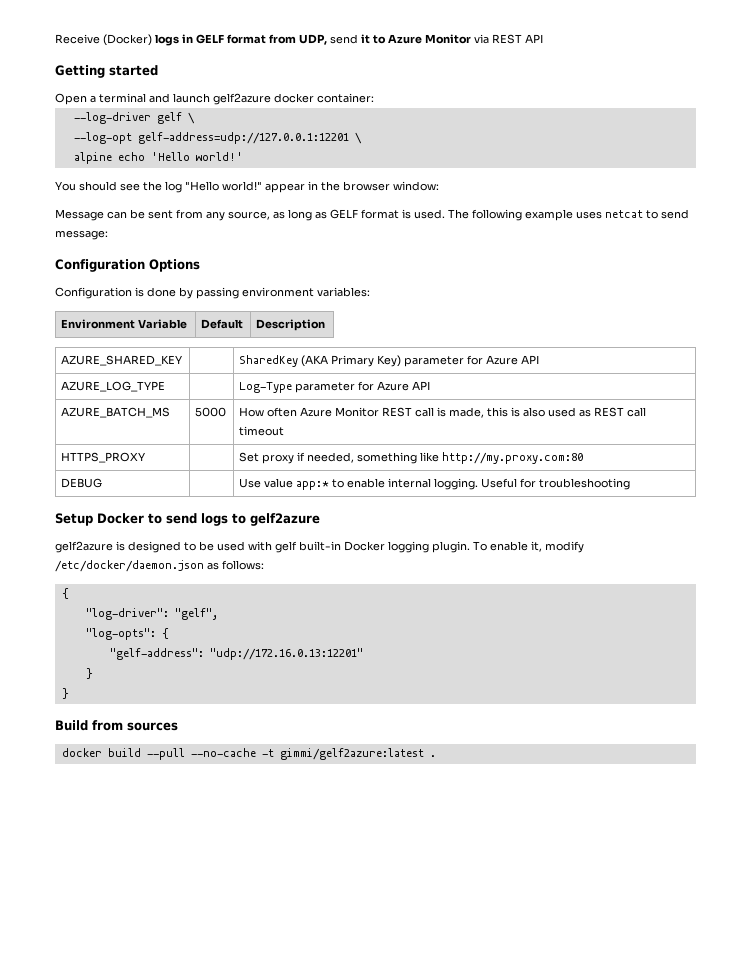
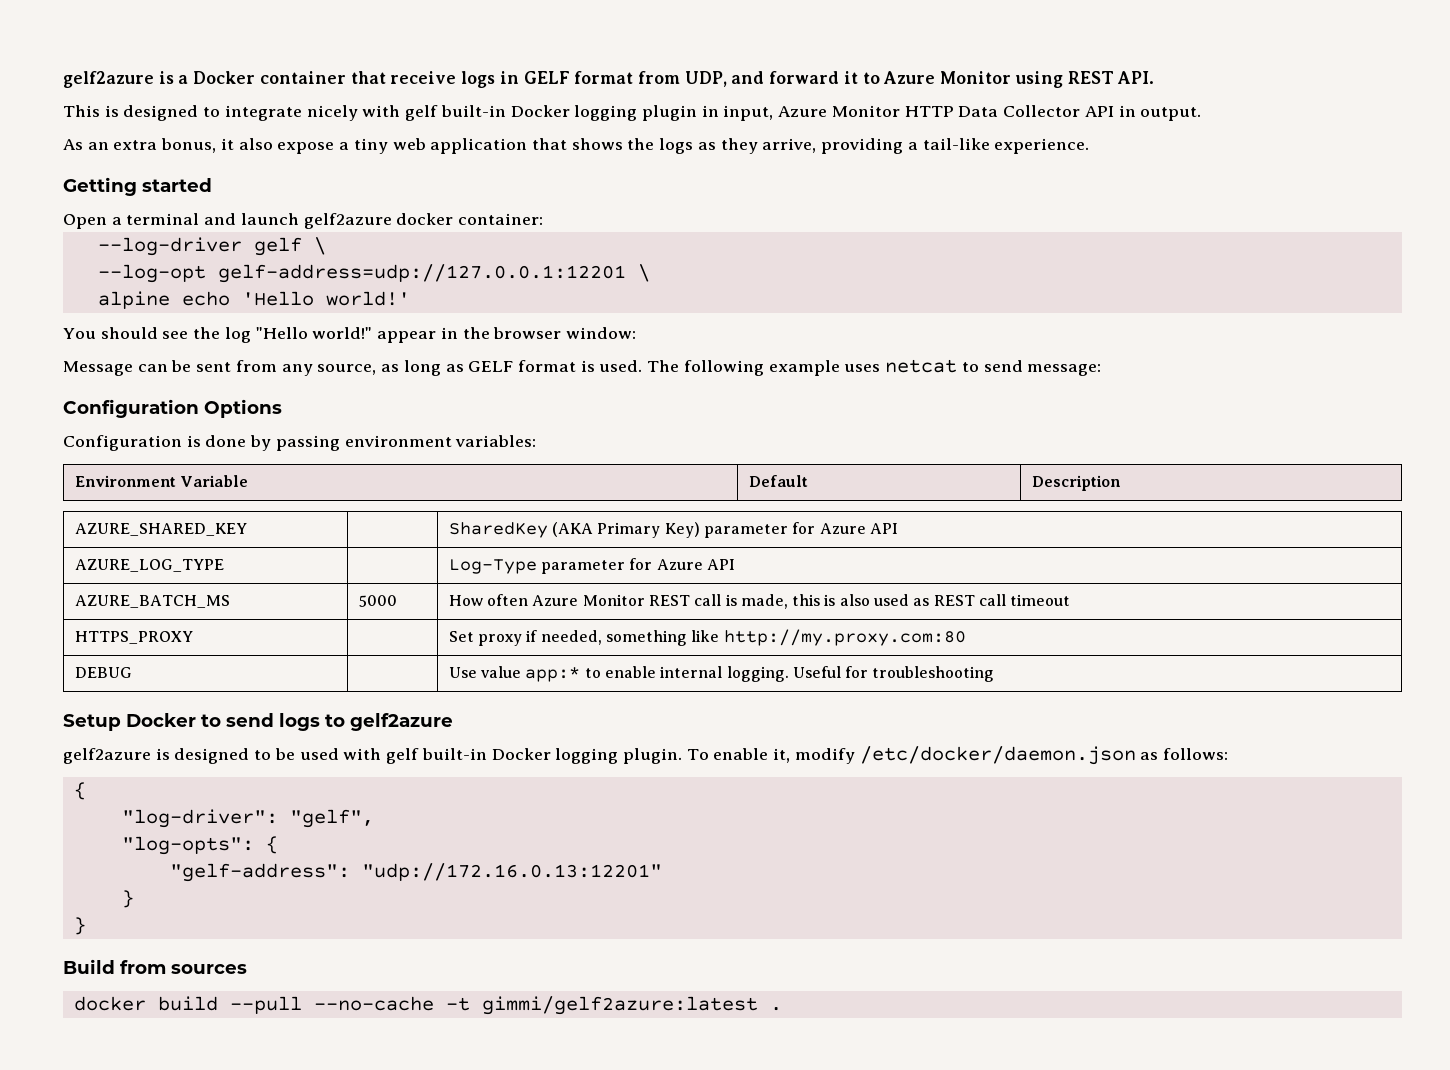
- Receive (Docker) logs in GELF format from UDP, send it to Azure Monitor via REST API
+ gelf2azure is a Docker container that receive logs in GELF format from UDP, and forward it to Azure Monitor using REST API.
+ This is designed to integrate nicely with gelf built-in Docker logging plugin in input, Azure Monitor HTTP Data Collector API in output.
+ As an extra bonus, it also expose a tiny web application that shows the logs as they arrive, providing a tail-like experience.

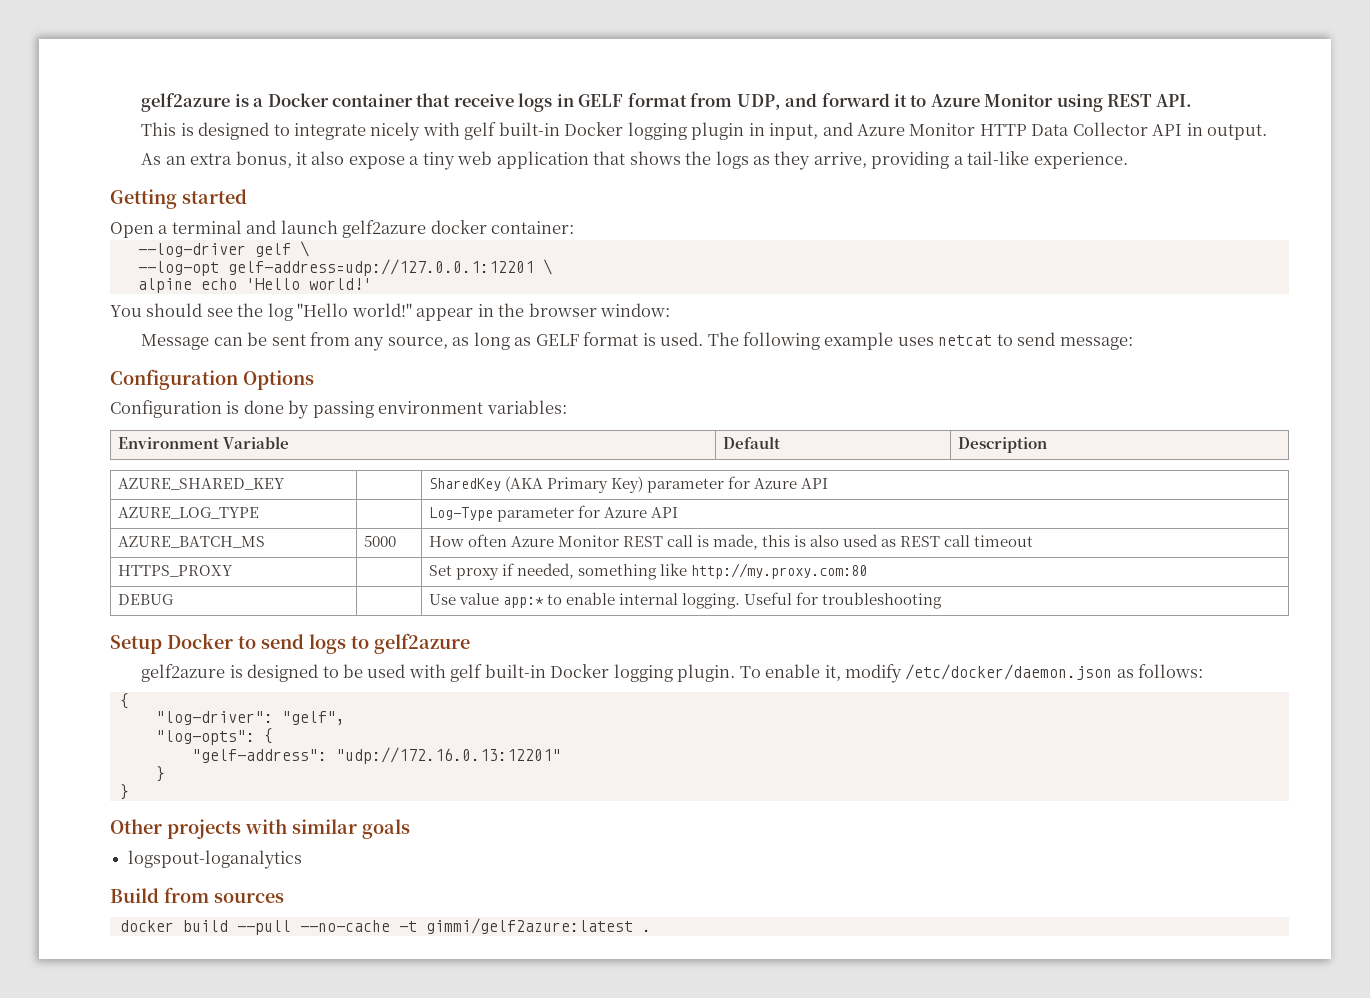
- This is designed to integrate nicely with gelf built-in Docker logging plugin in input, Azure Monitor HTTP Data Collector API in output.
+ This is designed to integrate nicely with gelf built-in Docker logging plugin in input, and Azure Monitor HTTP Data Collector API in output.
+ Other projects with similar goals
+ logspout-loganalytics

